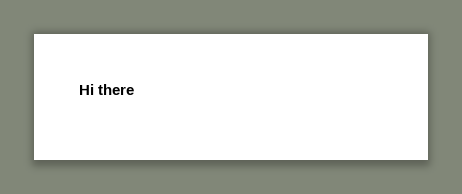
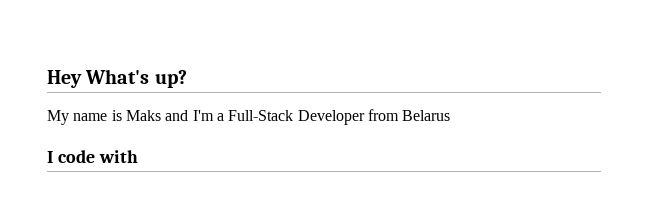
- Hi there
+ Hey What's up?
+ My name is Maks and I'm a Full-Stack Developer from Belarus
+ I code with

